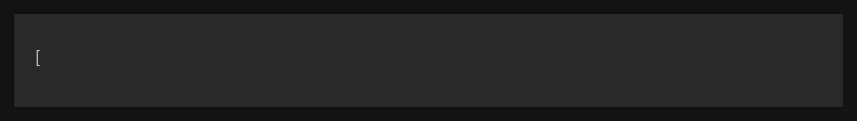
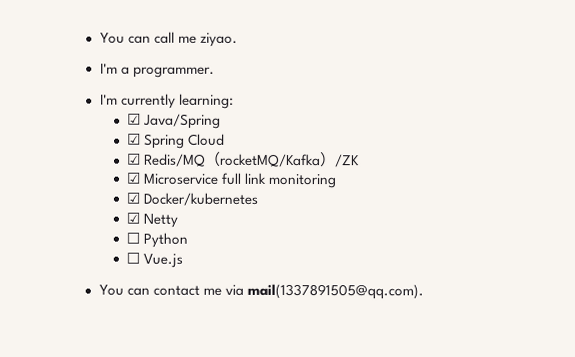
- [
+ You can call me ziyao.
+ I'm a programmer.
+ I'm currently learning:
+ ☑ Java/Spring
+ ☑ Spring Cloud
+ ☑ Redis/MQ（rocketMQ/Kafka）/ZK
+ ☑ Microservice full link monitoring
+ ☑ Docker/kubernetes
+ ☑ Netty
+ ☐ Python
+ ☐ Vue.js
+ You can contact me via mail(1337891505@qq.com).

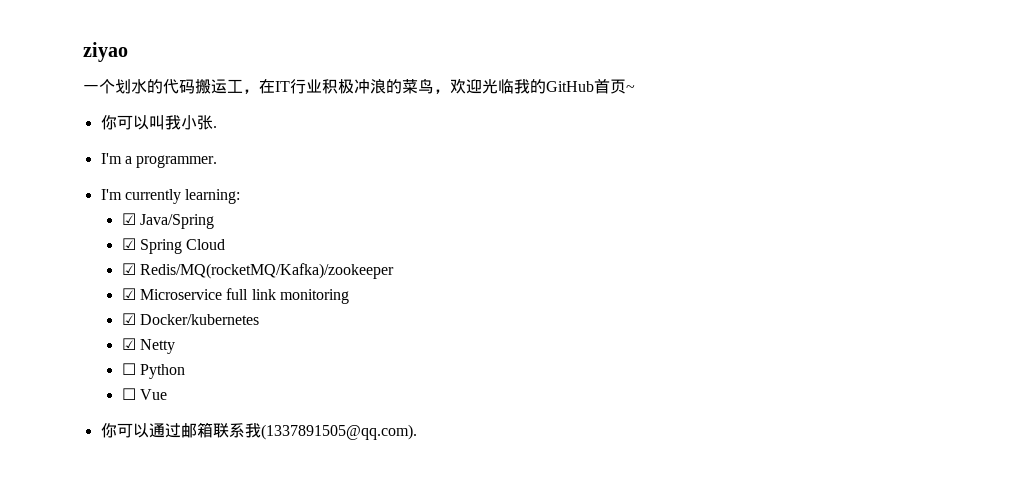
- You can call me ziyao.
+ ziyao
+ 一个划水的代码搬运工，在IT行业积极冲浪的菜鸟，欢迎光临我的GitHub首页~
+ 你可以叫我小张.
- ☑ Redis/MQ（rocketMQ/Kafka）/ZK
+ ☑ Redis/MQ(rocketMQ/Kafka)/zookeeper
- ☐ Vue.js
- You can contact me via mail(1337891505@qq.com).
+ ☐ Vue
+ 你可以通过邮箱联系我(1337891505@qq.com).

